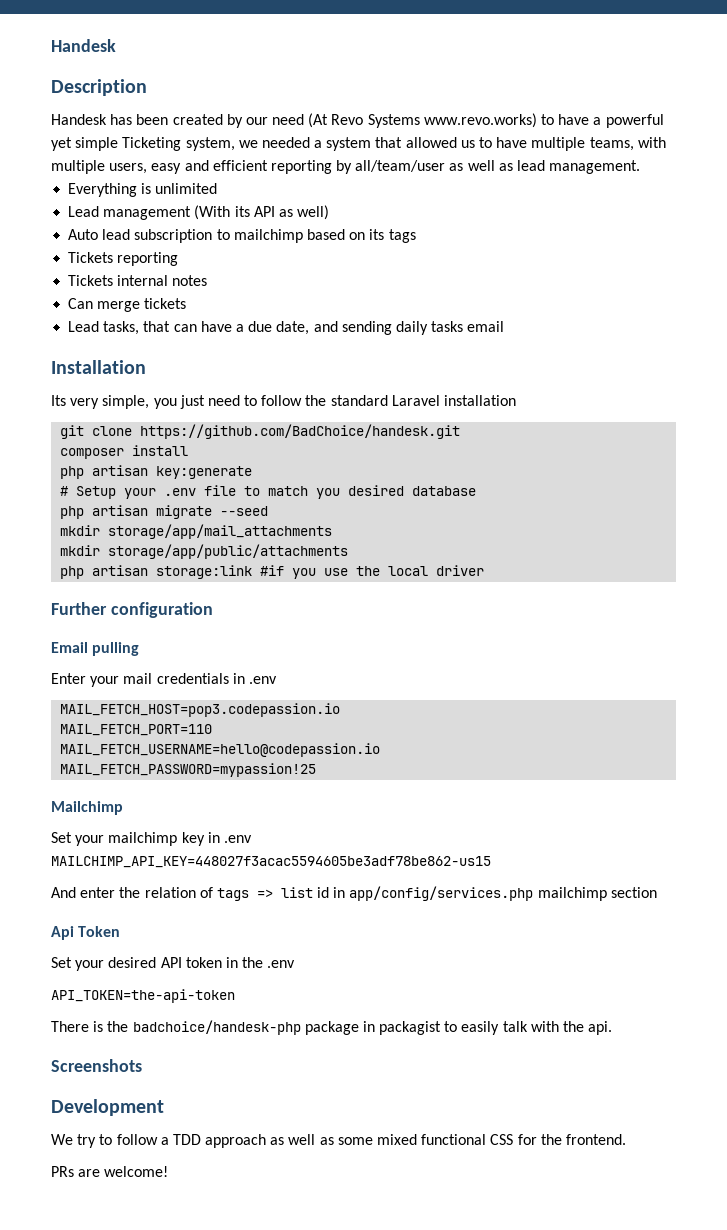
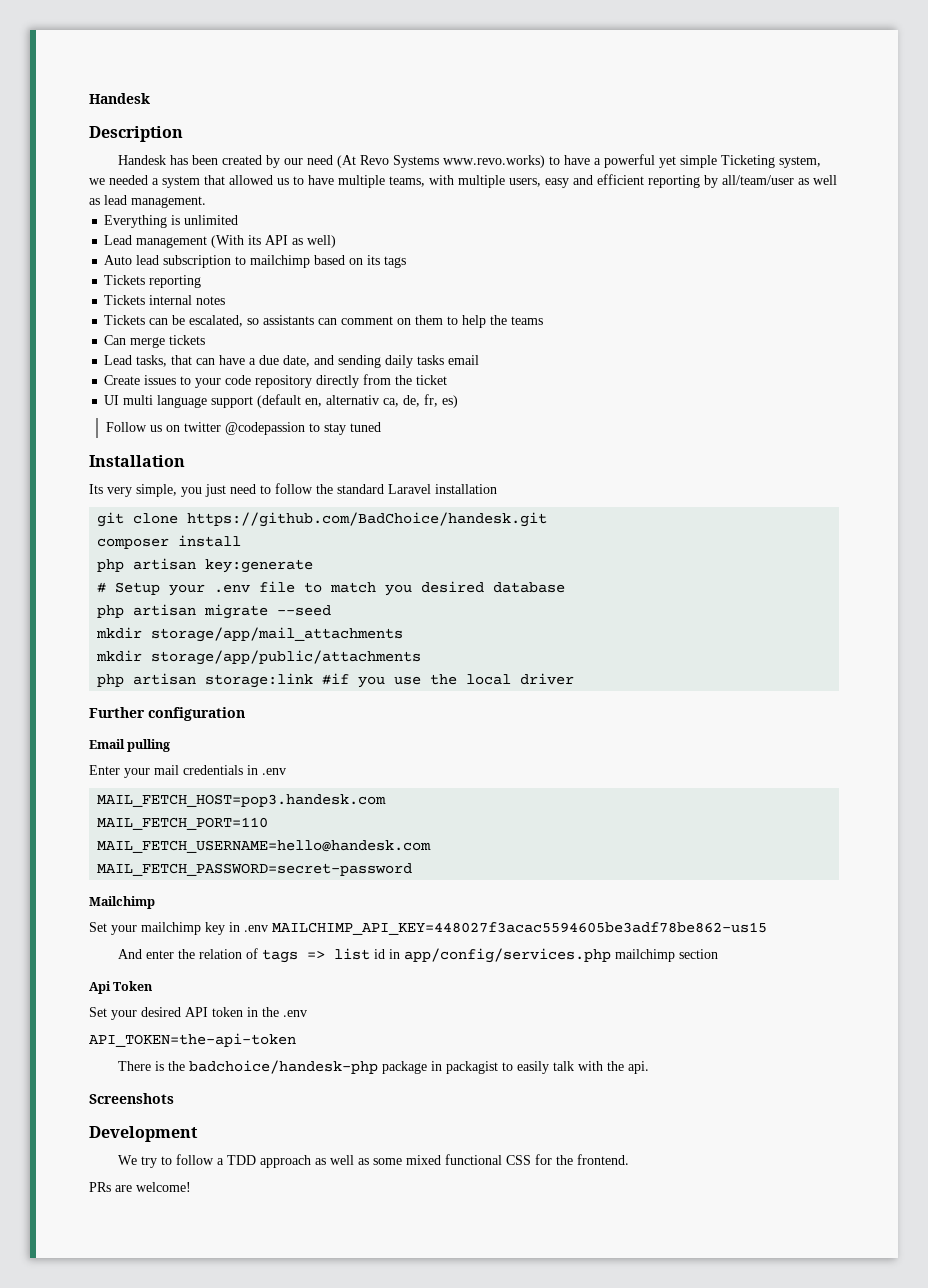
+ Tickets can be escalated, so assistants can comment on them to help the teams
+ Create issues to your code repository directly from the ticket
+ UI multi language support (default en, alternativ ca, de, fr, es)
+ Follow us on twitter @codepassion to stay tuned
- MAIL_FETCH_HOST=pop3.codepassion.io
+ MAIL_FETCH_HOST=pop3.handesk.com
- MAIL_FETCH_USERNAME=hello@codepassion.io
- MAIL_FETCH_PASSWORD=mypassion!25
+ MAIL_FETCH_USERNAME=hello@handesk.com
+ MAIL_FETCH_PASSWORD=secret-password

